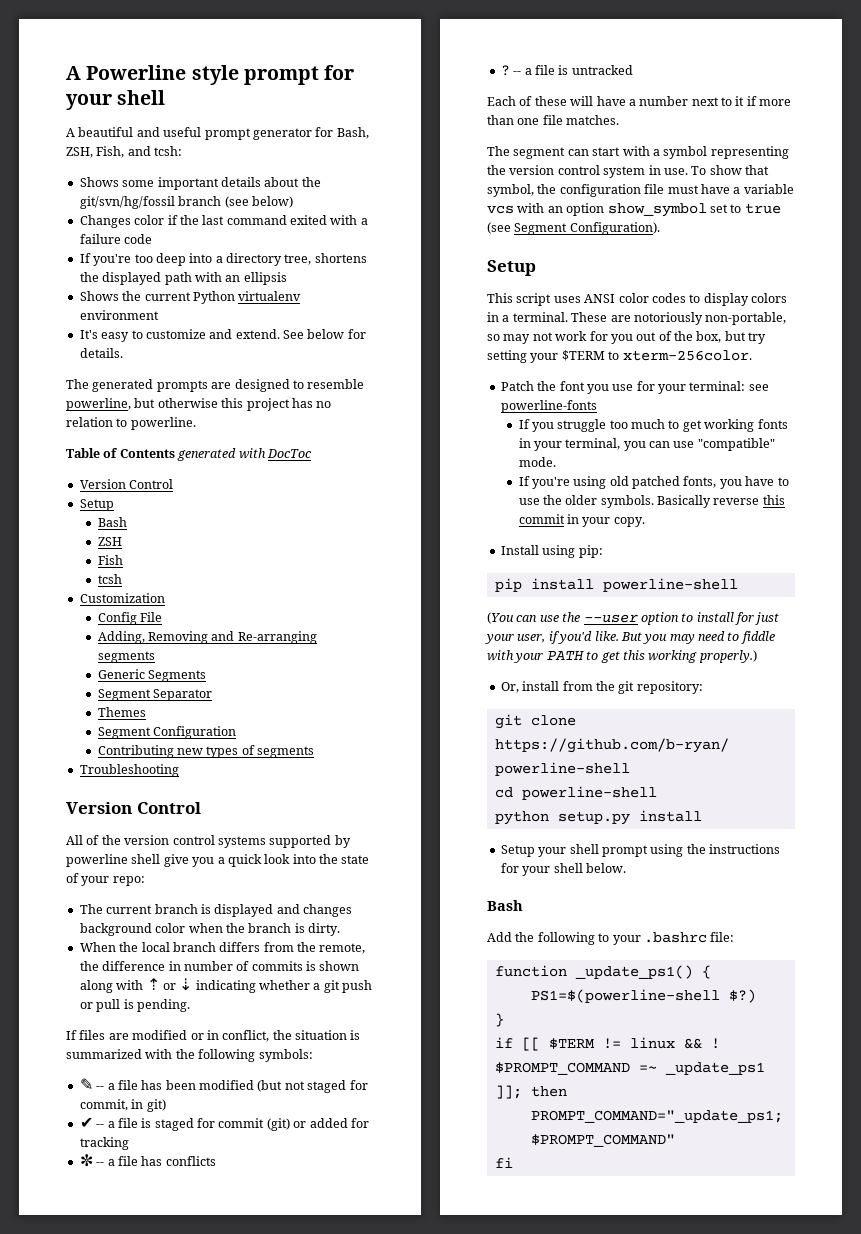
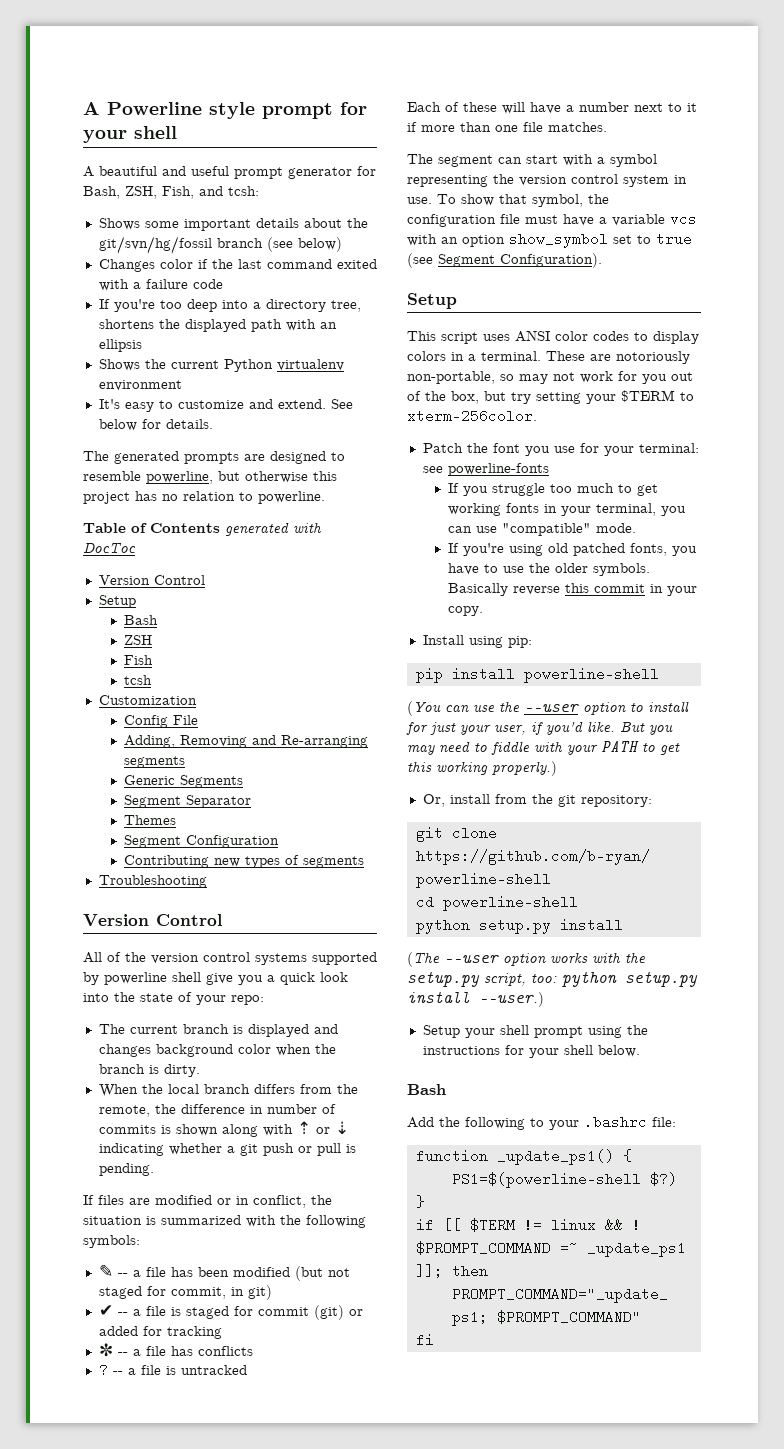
+ (The --user option works with the setup.py script, too: python setup.py install --user.)

